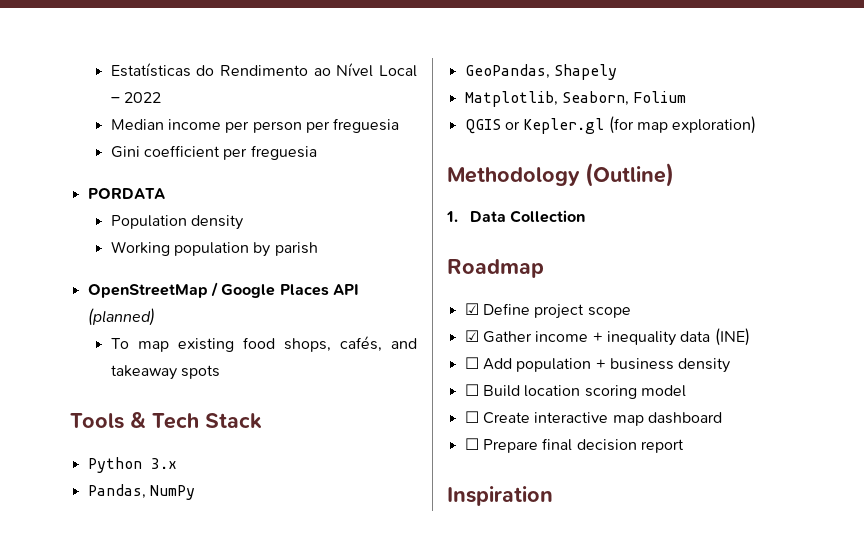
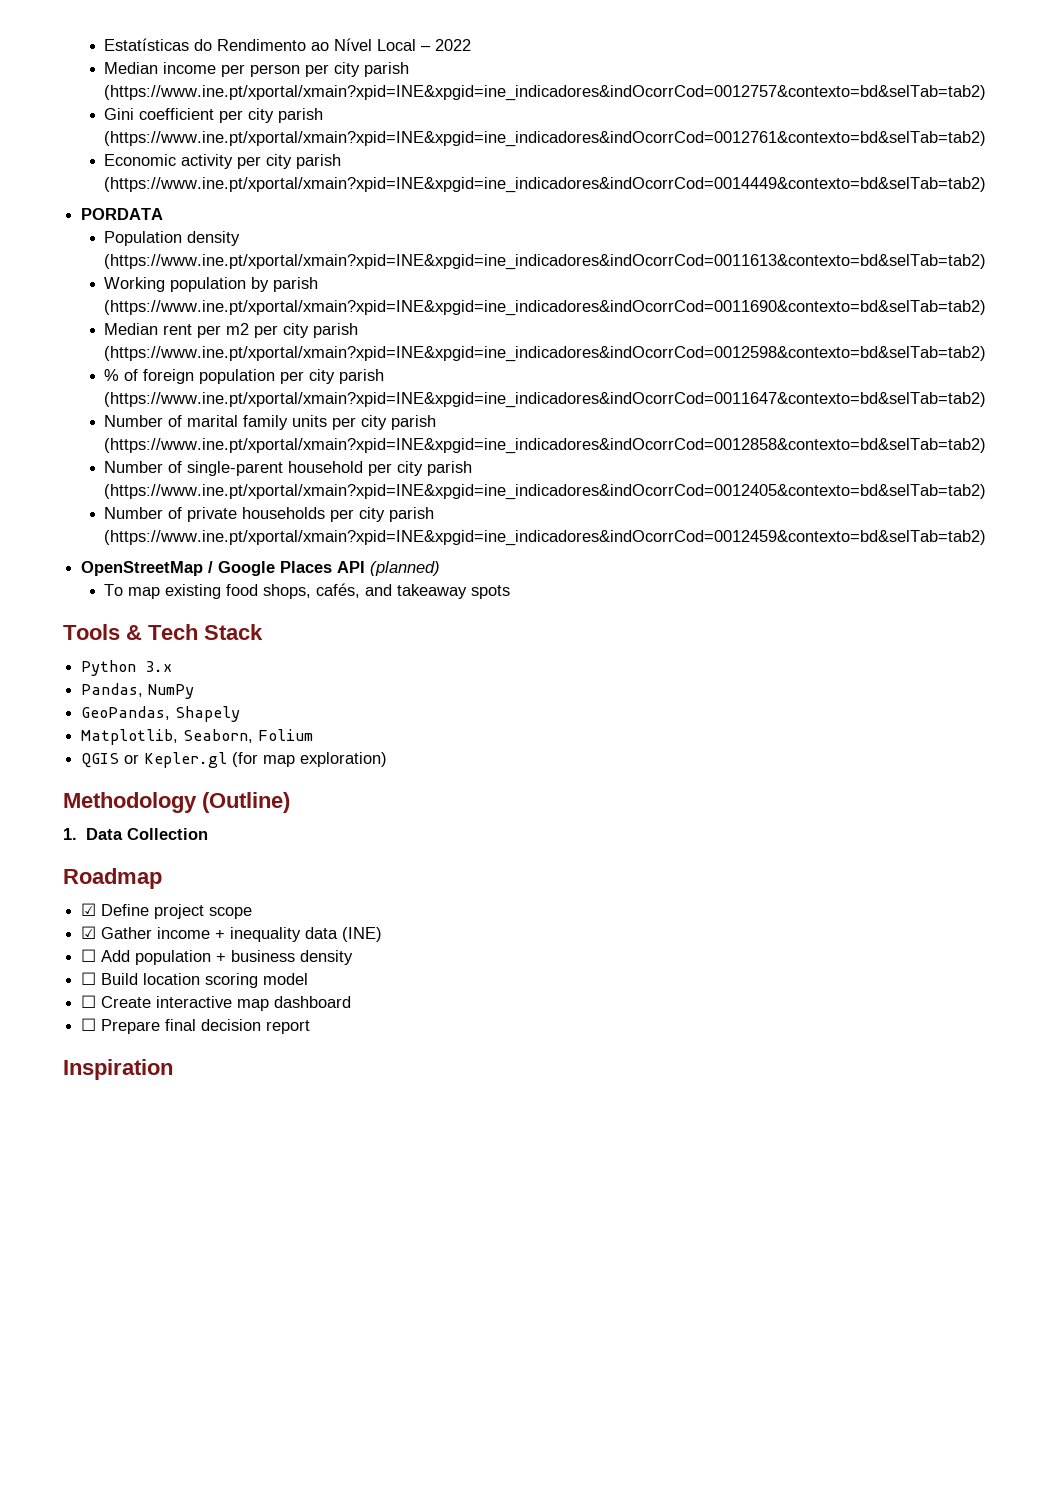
- Median income per person per freguesia
+ Median income per person per city parish (https://www.ine.pt/xportal/xmain?xpid=INE&xpgid=ine_indicadores&indOcorrCod=0012757&contexto=bd&selTab=tab2)
- Gini coefficient per freguesia
+ Gini coefficient per city parish (https://www.ine.pt/xportal/xmain?xpid=INE&xpgid=ine_indicadores&indOcorrCod=0012761&contexto=bd&selTab=tab2)
+ Economic activity per city parish (https://www.ine.pt/xportal/xmain?xpid=INE&xpgid=ine_indicadores&indOcorrCod=0014449&contexto=bd&selTab=tab2)
- Population density
+ Population density (https://www.ine.pt/xportal/xmain?xpid=INE&xpgid=ine_indicadores&indOcorrCod=0011613&contexto=bd&selTab=tab2)
- Working population by parish
+ Working population by parish (https://www.ine.pt/xportal/xmain?xpid=INE&xpgid=ine_indicadores&indOcorrCod=0011690&contexto=bd&selTab=tab2)
+ Median rent per m2 per city parish (https://www.ine.pt/xportal/xmain?xpid=INE&xpgid=ine_indicadores&indOcorrCod=0012598&contexto=bd&selTab=tab2)
+ % of foreign population per city parish (https://www.ine.pt/xportal/xmain?xpid=INE&xpgid=ine_indicadores&indOcorrCod=0011647&contexto=bd&selTab=tab2)
+ Number of marital family units per city parish (https://www.ine.pt/xportal/xmain?xpid=INE&xpgid=ine_indicadores&indOcorrCod=0012858&contexto=bd&selTab=tab2)
+ Number of single-parent household per city parish (https://www.ine.pt/xportal/xmain?xpid=INE&xpgid=ine_indicadores&indOcorrCod=0012405&contexto=bd&selTab=tab2)
+ Number of private households per city parish (https://www.ine.pt/xportal/xmain?xpid=INE&xpgid=ine_indicadores&indOcorrCod=0012459&contexto=bd&selTab=tab2)

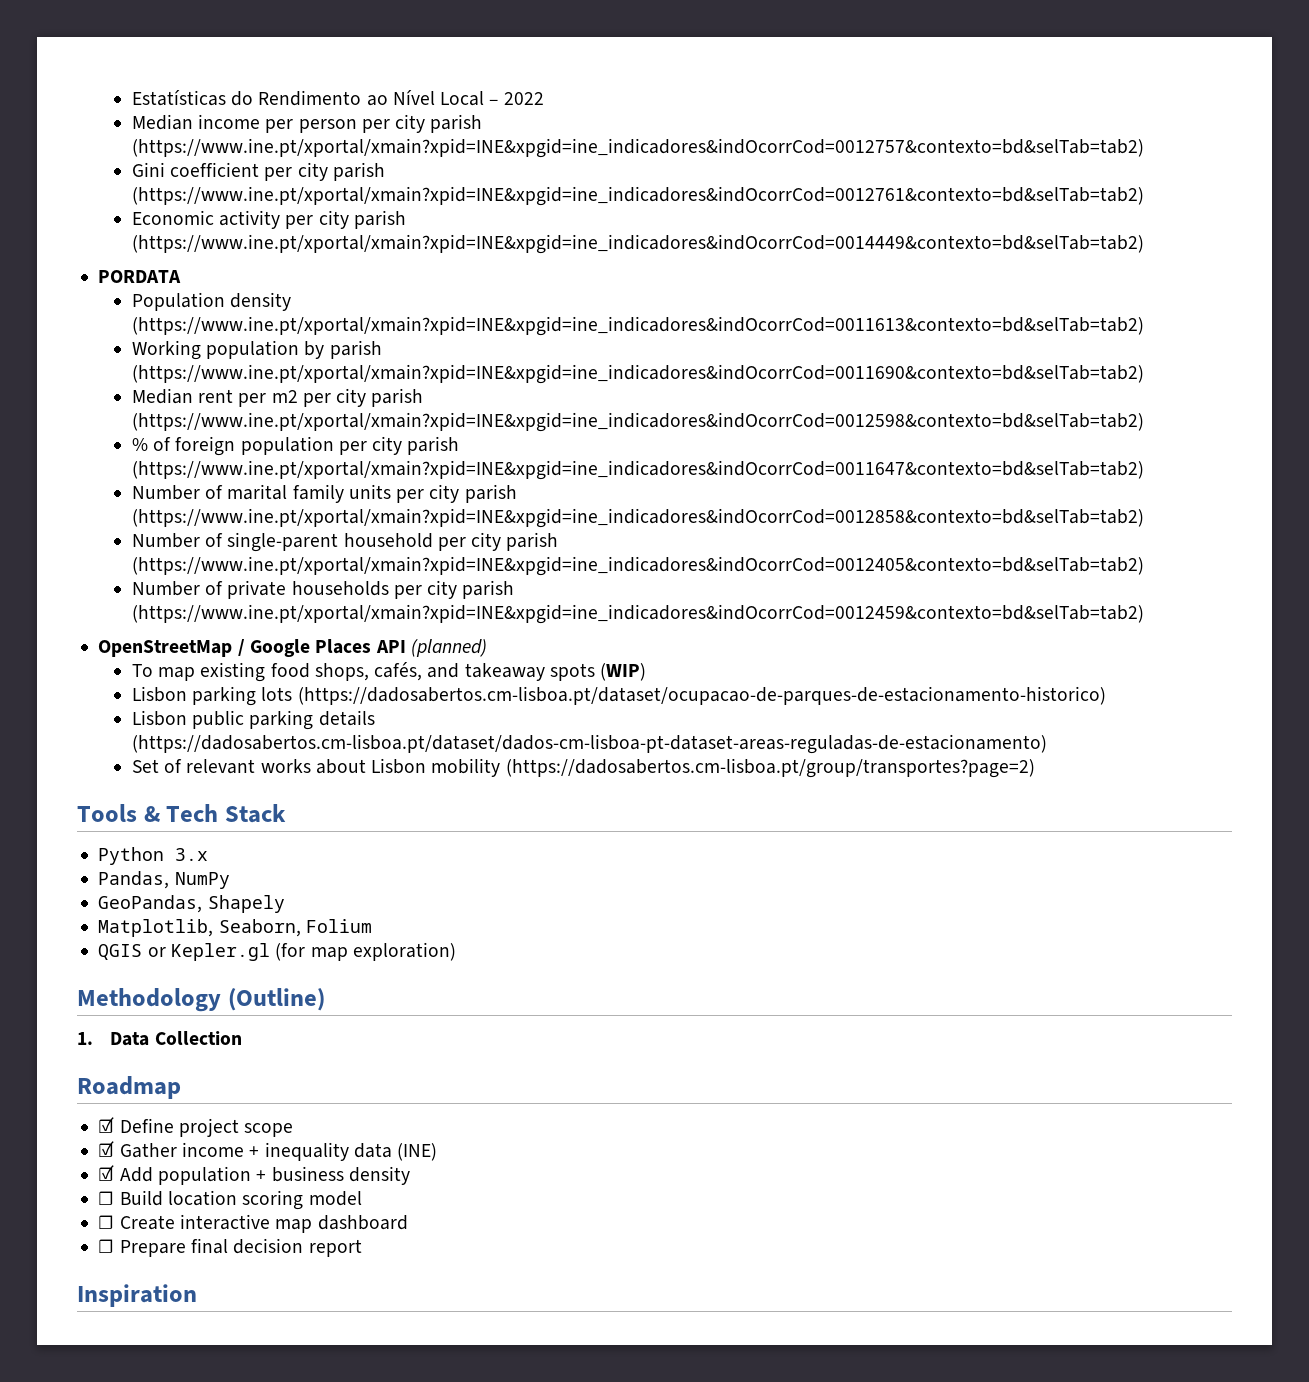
- To map existing food shops, cafés, and takeaway spots
+ To map existing food shops, cafés, and takeaway spots (WIP)
+ Lisbon parking lots (https://dadosabertos.cm-lisboa.pt/dataset/ocupacao-de-parques-de-estacionamento-historico)
+ Lisbon public parking details (https://dadosabertos.cm-lisboa.pt/dataset/dados-cm-lisboa-pt-dataset-areas-reguladas-de-estacionamento)
+ Set of relevant works about Lisbon mobility (https://dadosabertos.cm-lisboa.pt/group/transportes?page=2)
- ☐ Add population + business density
+ ☑ Add population + business density

